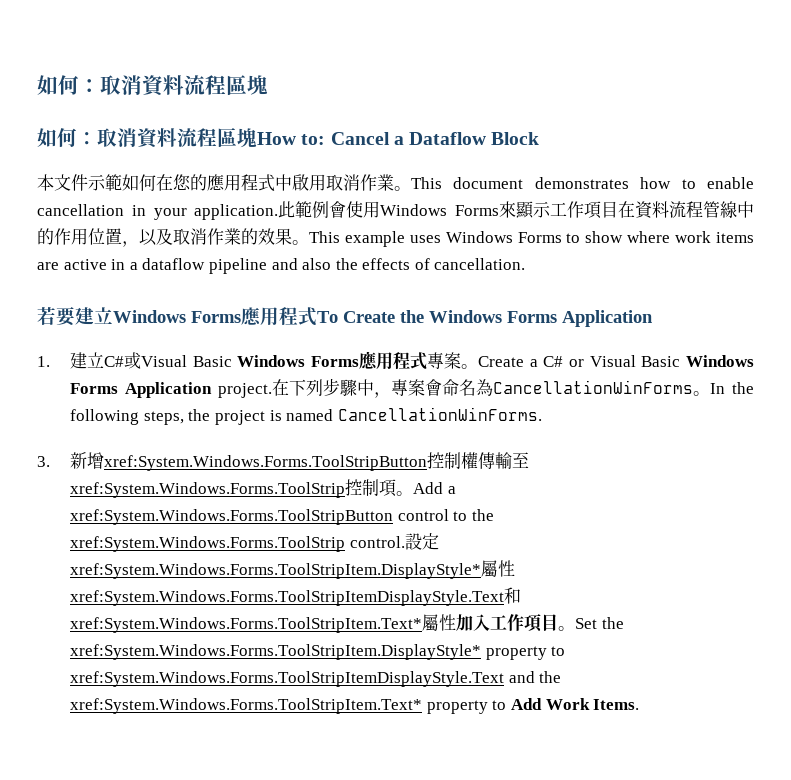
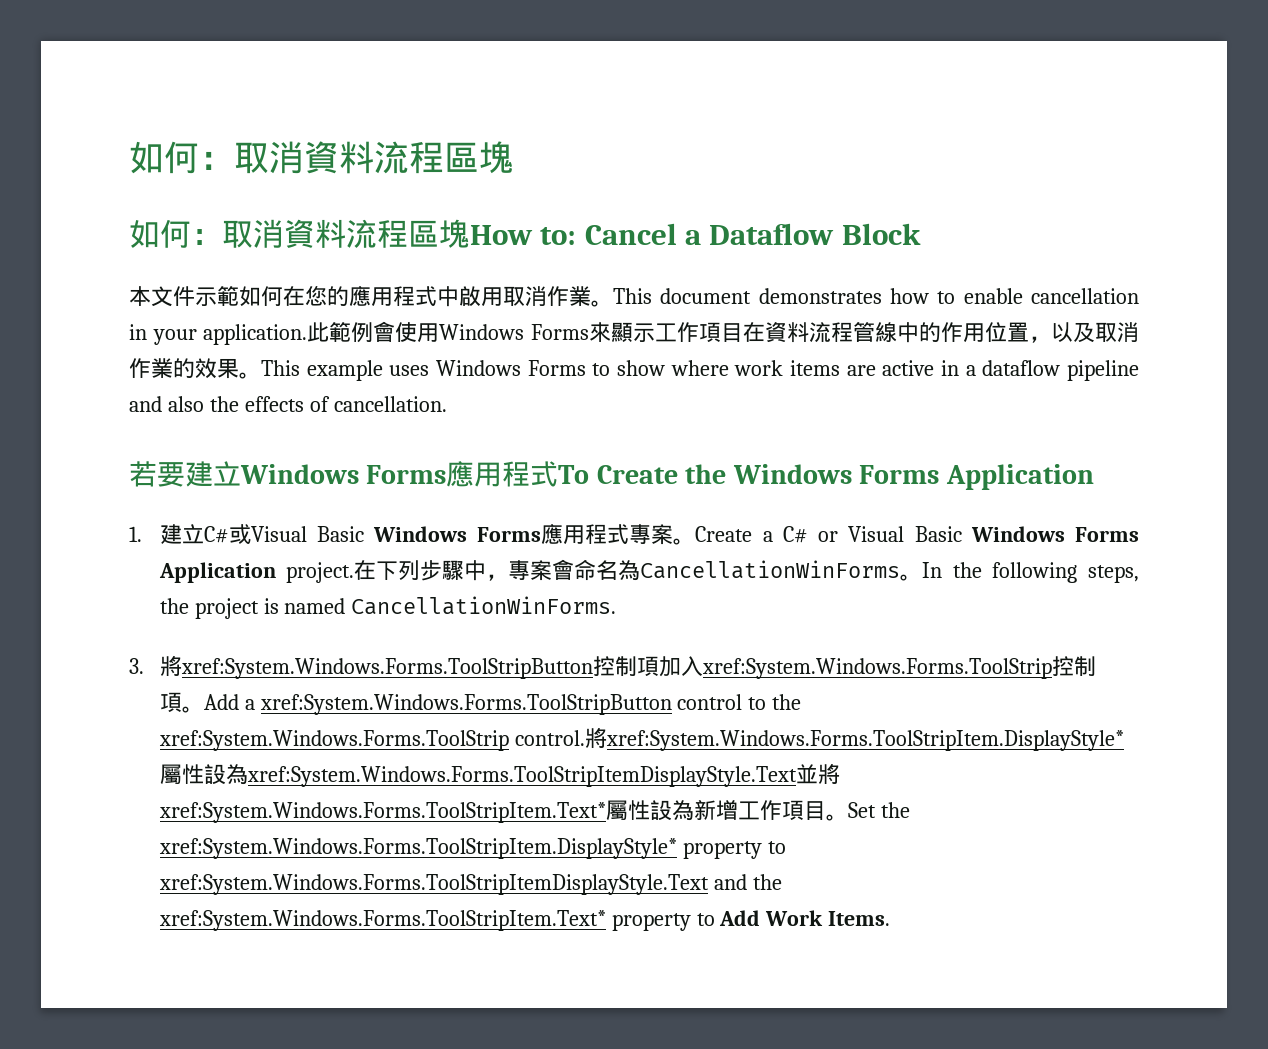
- 3.新增xref:System.Windows.Forms.ToolStripButton控制權傳輸至xref:System.Windows.Forms.ToolStrip控制項。
+ 3.將xref:System.Windows.Forms.ToolStripButton控制項加入xref:System.Windows.Forms.ToolStrip控制項。
- 設定xref:System.Windows.Forms.ToolStripItem.DisplayStyle*屬性xref:System.Windows.Forms.ToolStripItemDisplayStyle.Text和xref:System.Windows.Forms.ToolStripItem.Text*屬性加入工作項目。
+ 將xref:System.Windows.Forms.ToolStripItem.DisplayStyle*屬性設為xref:System.Windows.Forms.ToolStripItemDisplayStyle.Text並將xref:System.Windows.Forms.ToolStripItem.Text*屬性設為新增工作項目。

